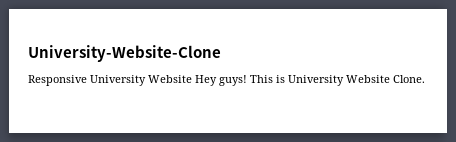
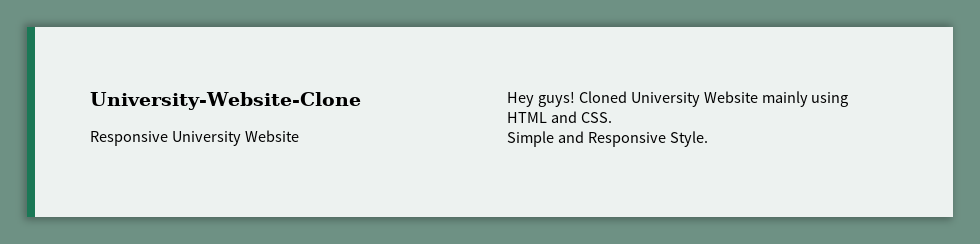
- Responsive University Website Hey guys!
+ Responsive University Website
+ Hey guys!
- This is University Website Clone.
+ Cloned University Website mainly using HTML and CSS.
+ Simple and Responsive Style.

